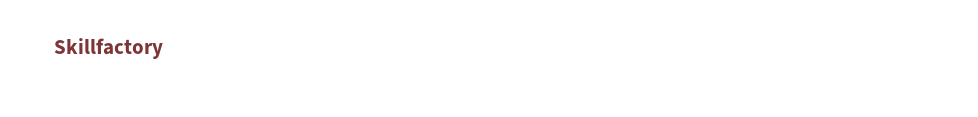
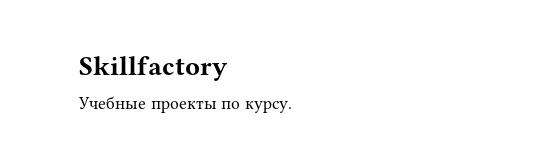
+ Учебные проекты по курсу.

